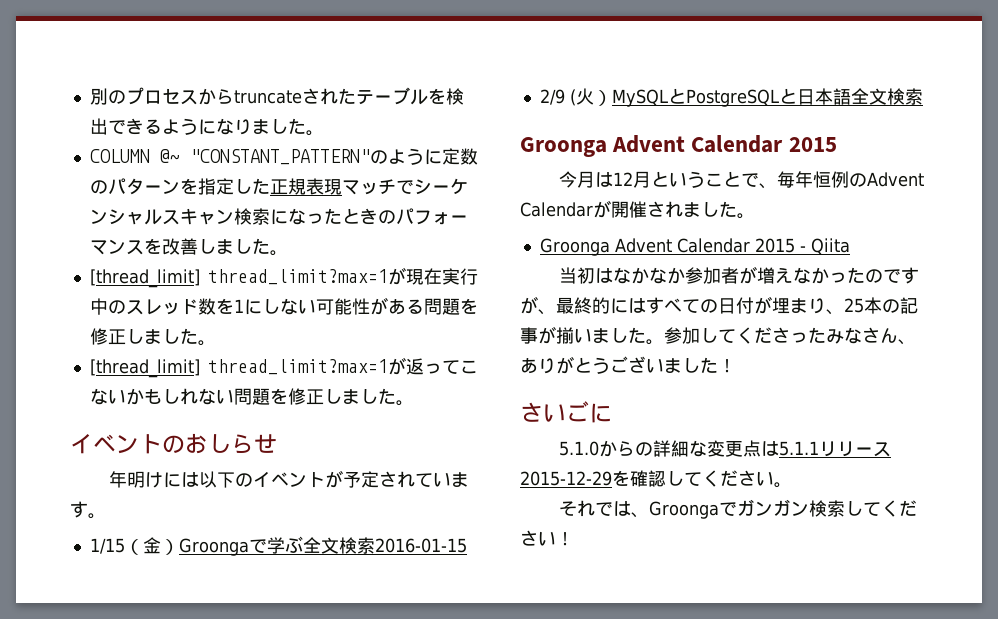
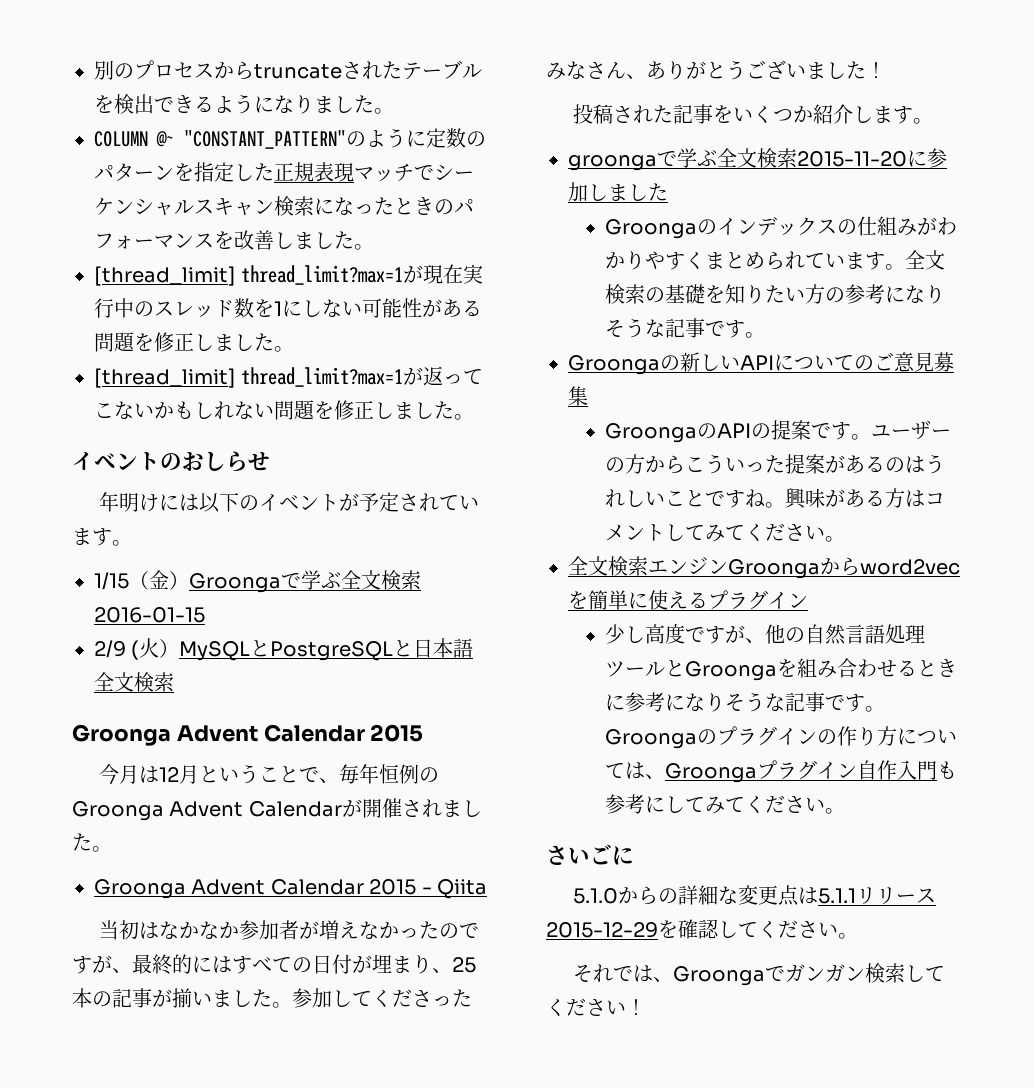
- 今月は12月ということで、毎年恒例のAdvent Calendarが開催されました。
+ 今月は12月ということで、毎年恒例のGroonga Advent Calendarが開催されました。
+ 投稿された記事をいくつか紹介します。
+ groongaで学ぶ全文検索2015-11-20に参加しました
+ Groongaのインデックスの仕組みがわかりやすくまとめられています。全文検索の基礎を知りたい方の参考になりそうな記事です。
+ Groongaの新しいAPIについてのご意見募集
+ GroongaのAPIの提案です。ユーザーの方からこういった提案があるのはうれしいことですね。興味がある方はコメントしてみてください。
+ 全文検索エンジンGroongaからword2vecを簡単に使えるプラグイン
+ 少し高度ですが、他の自然言語処理ツールとGroongaを組み合わせるときに参考になりそうな記事です。Groongaのプラグインの作り方については、Groongaプラグイン自作入門も参考にしてみてください。

